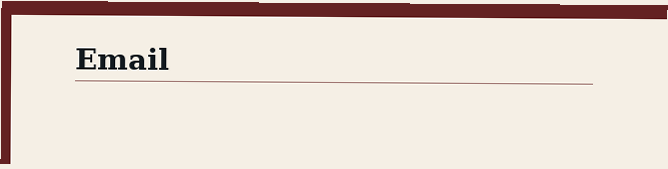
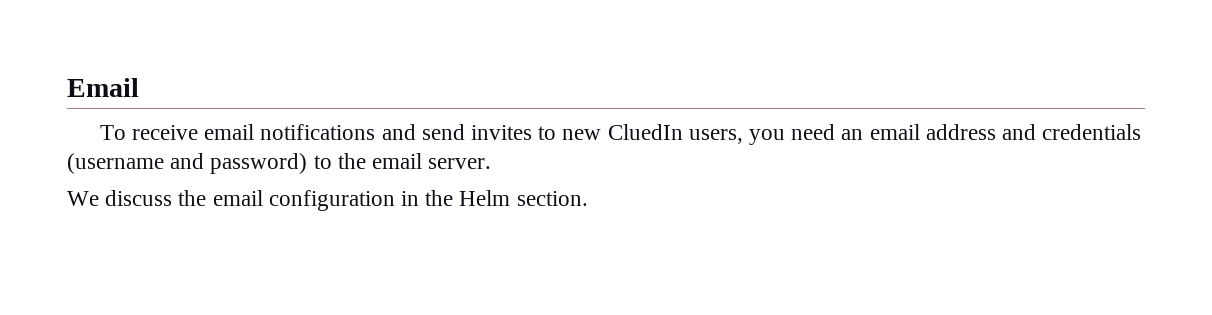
+ To receive email notifications and send invites to new CluedIn users, you need an email address and credentials (username and password) to the email server.
+ We discuss the email configuration in the Helm section.

